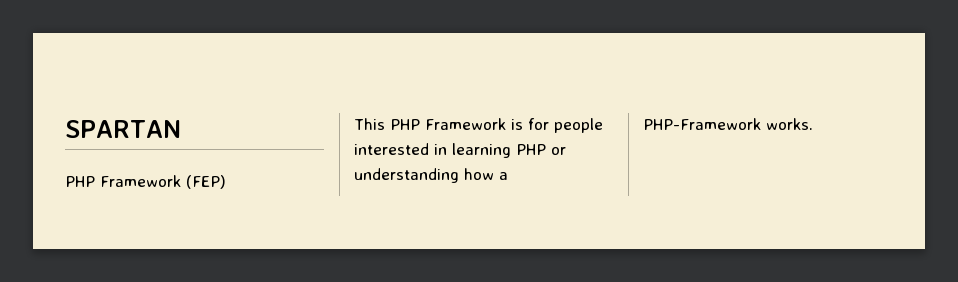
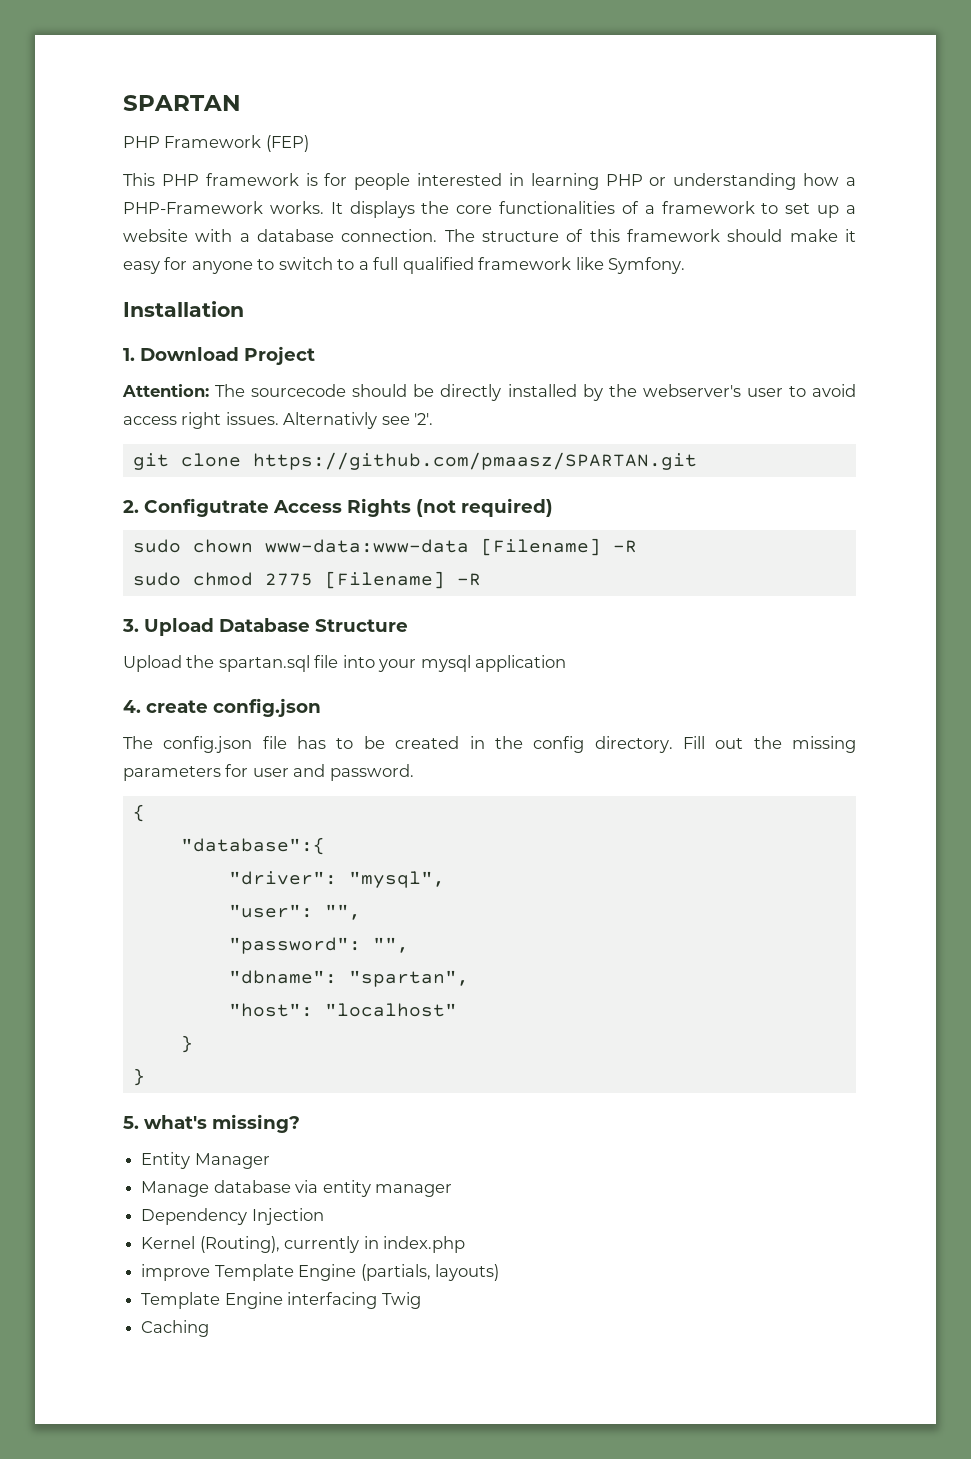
- This PHP Framework is for people interested in learning PHP or understanding how a PHP-Framework works.
+ This PHP framework is for people interested in learning PHP or understanding how a PHP-Framework works.
+ It displays the core functionalities of a framework to set up a website with a database connection. The structure of this framework should make it easy for anyone to switch to a full qualified framework like Symfony.
+ Installation
+ 1. Download Project
+ Attention: The sourcecode should be directly installed by the webserver's user to avoid access right issues. Alternativly see '2'.
+ git clone https://github.com/pmaasz/SPARTAN.git
+ 2. Configutrate Access Rights (not required)
+ sudo chown www-data:www-data [Filename] -R
+ sudo chmod 2775 [Filename] -R
+ 3. Upload Database Structure
+ Upload the spartan.sql file into your mysql application
+ 4. create config.json
+ The config.json file has to be created in the config directory. Fill out the missing parameters for user and password.
+ {
+ "database":{
+ "driver": "mysql",
+ "user": "",
+ "password": "",
+ "dbname": "spartan",
+ "host": "localhost"
+ }
+ }
+ 5. what's missing?
+ Entity Manager
+ Manage database via entity manager
+ Dependency Injection
+ Kernel (Routing), currently in index.php
+ improve Template Engine (partials, layouts)
+ Template Engine interfacing Twig
+ Caching

